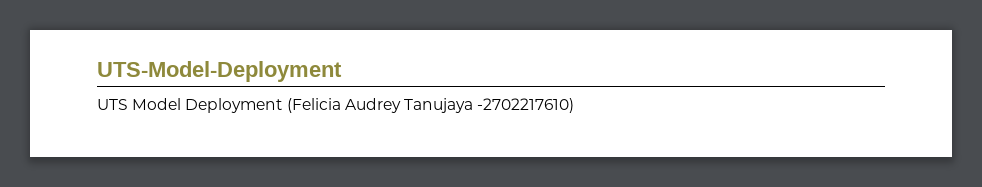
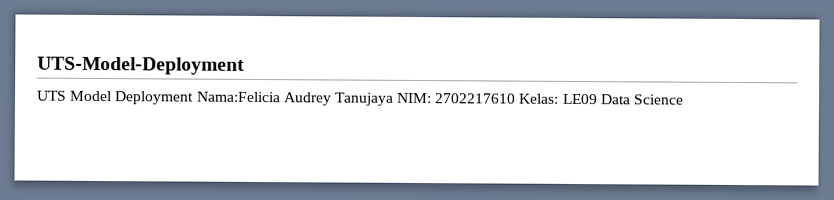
- UTS Model Deployment (Felicia Audrey Tanujaya -2702217610)
+ UTS Model Deployment Nama:Felicia Audrey Tanujaya NIM: 2702217610 Kelas: LE09 Data Science

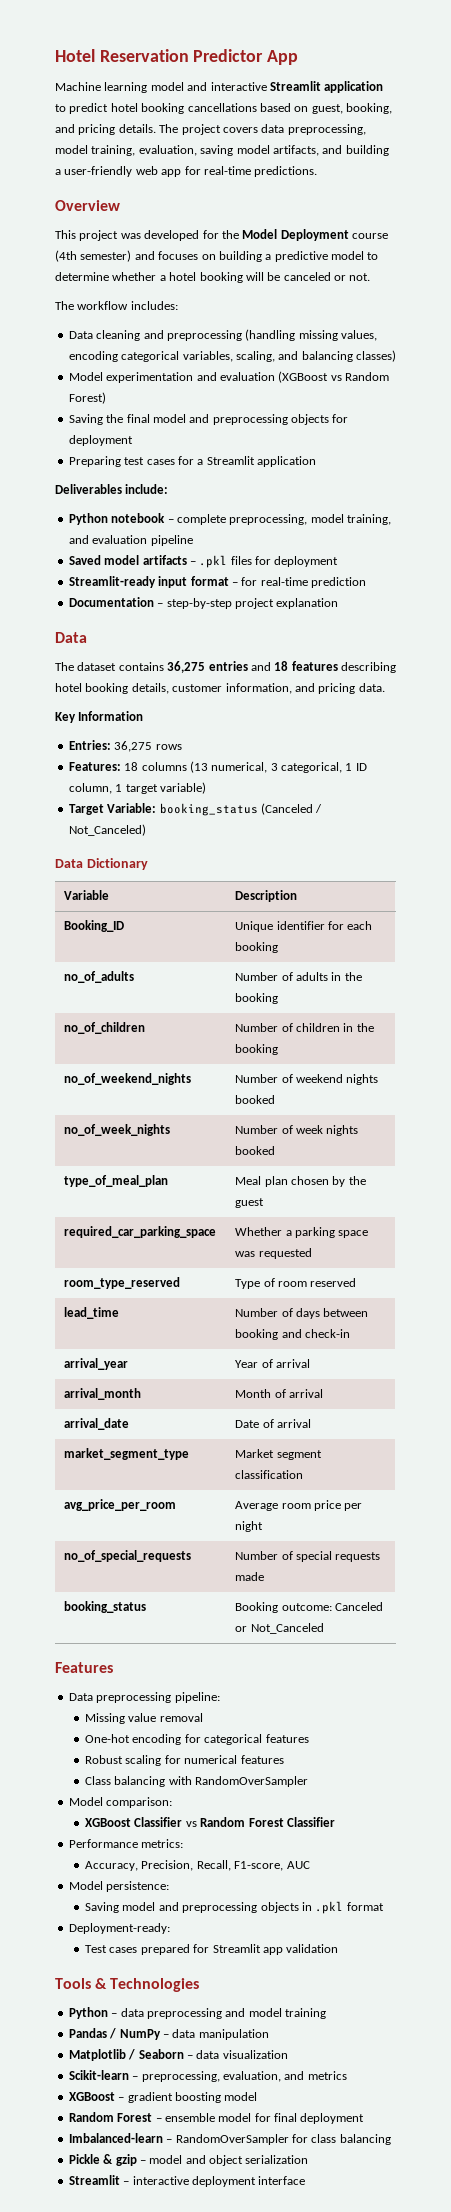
- UTS-Model-Deployment
- UTS Model Deployment Nama:Felicia Audrey Tanujaya NIM: 2702217610 Kelas: LE09 Data Science
+ Hotel Reservation Predictor App
+ Machine learning model and interactive Streamlit application to predict hotel booking cancellations based on guest, booking, and pricing details. The project covers data preprocessing, model training, evaluation, saving model artifacts, and building a user-friendly web app for real-time predictions.
+ Overview
+ This project was developed for the Model Deployment course (4th semester) and focuses on building a predictive model to determine whether a hotel booking will be canceled or not.
+ The workflow includes:
+ Data cleaning and preprocessing (handling missing values, encoding categorical variables, scaling, and balancing classes)
+ Model experimentation and evaluation (XGBoost vs Random Forest)
+ Saving the final model and preprocessing objects for deployment
+ Preparing test cases for a Streamlit application
+ Deliverables include:
+ Python notebook – complete preprocessing, model training, and evaluation pipeline
+ Saved model artifacts – .pkl files for deployment
+ Streamlit-ready input format – for real-time prediction
+ Documentation – step-by-step project explanation
+ Data
+ The dataset contains 36,275 entries and 18 features describing hotel booking details, customer information, and pricing data.
+ Key Information
+ Entries: 36,275 rows
+ Features: 18 columns (13 numerical, 3 categorical, 1 ID column, 1 target variable)
+ Target Variable: booking_status (Canceled / Not_Canceled)
+ Data Dictionary
+ Variable | Description
+ Booking_ID | Unique identifier for each booking
+ no_of_adults | Number of adults in the booking
+ no_of_children | Number of children in the booking
+ no_of_weekend_nights | Number of weekend nights booked
+ no_of_week_nights | Number of week nights booked
+ type_of_meal_plan | Meal plan chosen by the guest
+ required_car_parking_space | Whether a parking space was requested
+ room_type_reserved | Type of room reserved
+ lead_time | Number of days between booking and check-in
+ arrival_year | Year of arrival
+ arrival_month | Month of arrival
+ arrival_date | Date of arrival
+ market_segment_type | Market segment classification
+ avg_price_per_room | Average room price per night
+ no_of_special_requests | Number of special requests made
+ booking_status | Booking outcome: Canceled or Not_Canceled
+ Features
+ Data preprocessing pipeline:
+ Missing value removal
+ One-hot encoding for categorical features
+ Robust scaling for numerical features
+ Class balancing with RandomOverSampler
+ Model comparison:
+ XGBoost Classifier vs Random Forest Classifier
+ Performance metrics:
+ Accuracy, Precision, Recall, F1-score, AUC
+ Model persistence:
+ Saving model and preprocessing objects in .pkl format
+ Deployment-ready:
+ Test cases prepared for Streamlit app validation
+ Tools & Technologies
+ Python – data preprocessing and model training
+ Pandas / NumPy – data manipulation
+ Matplotlib / Seaborn – data visualization
+ Scikit-learn – preprocessing, evaluation, and metrics
+ XGBoost – gradient boosting model
+ Random Forest – ensemble model for final deployment
+ Imbalanced-learn – RandomOverSampler for class balancing
+ Pickle & gzip – model and object serialization
+ Streamlit – interactive deployment interface

